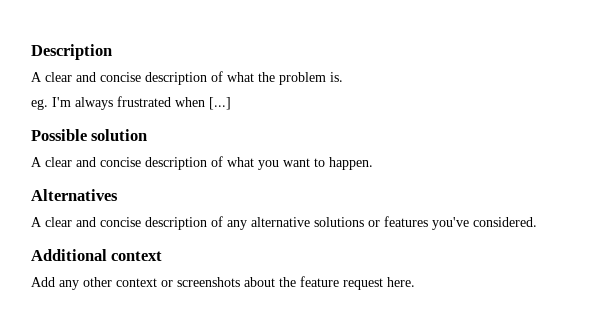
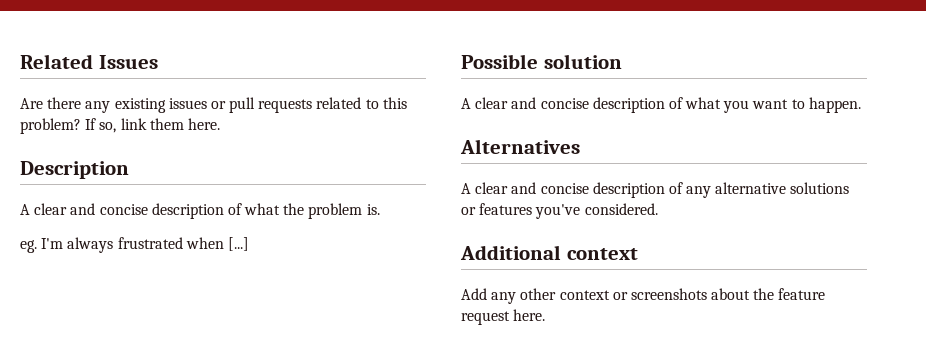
+ Related Issues
+ Are there any existing issues or pull requests related to this problem? If so, link them here.

